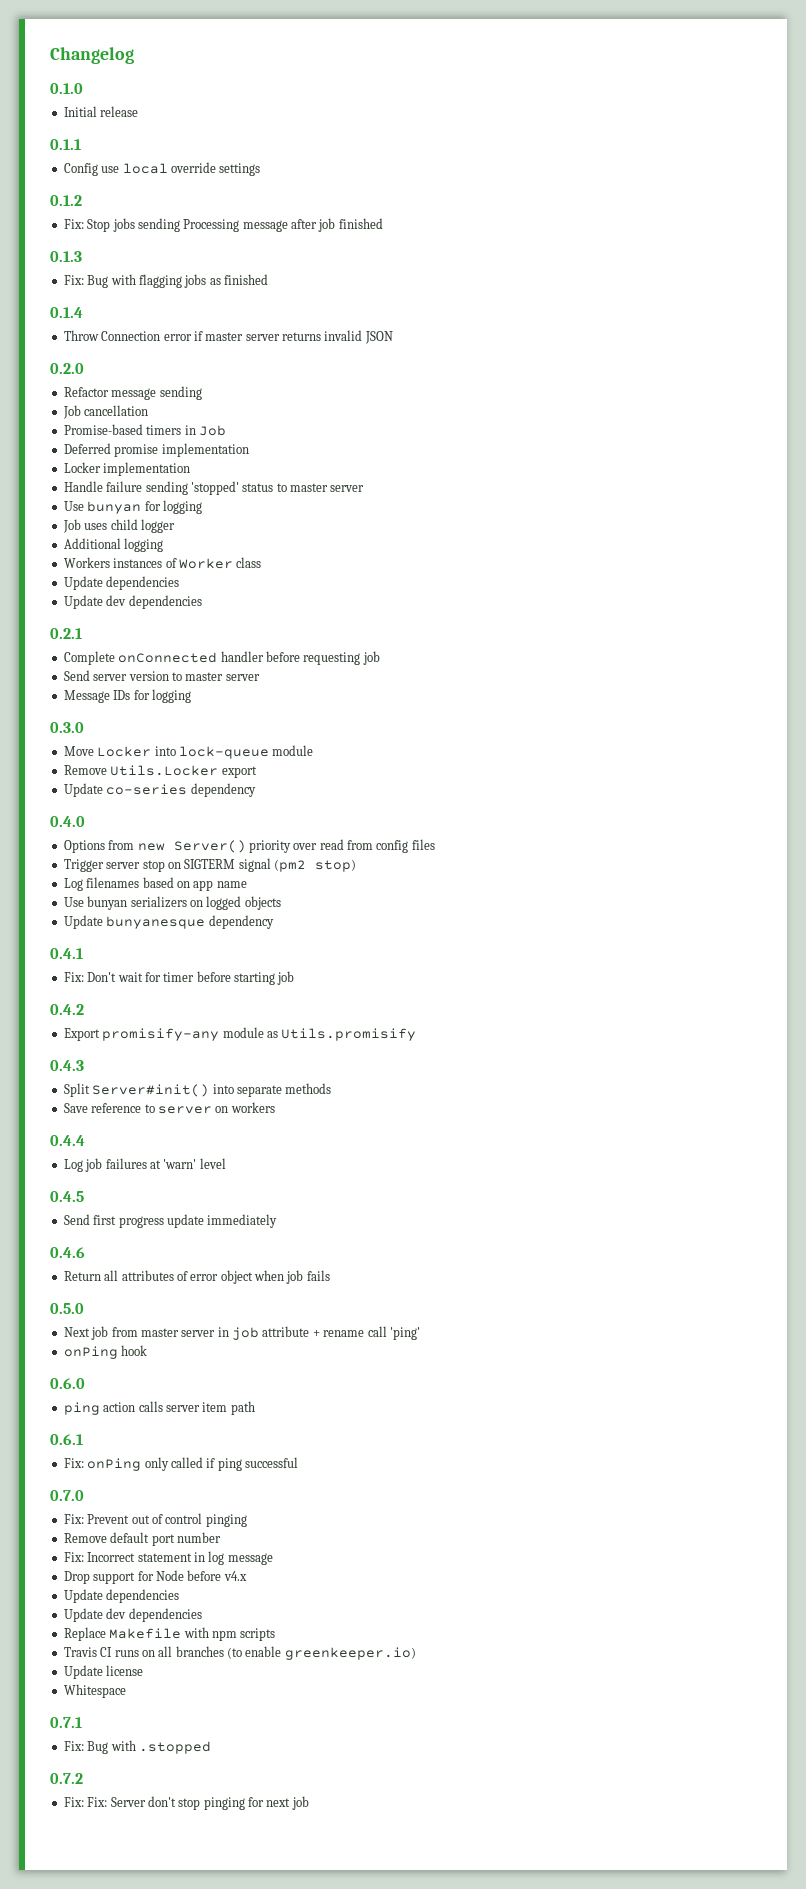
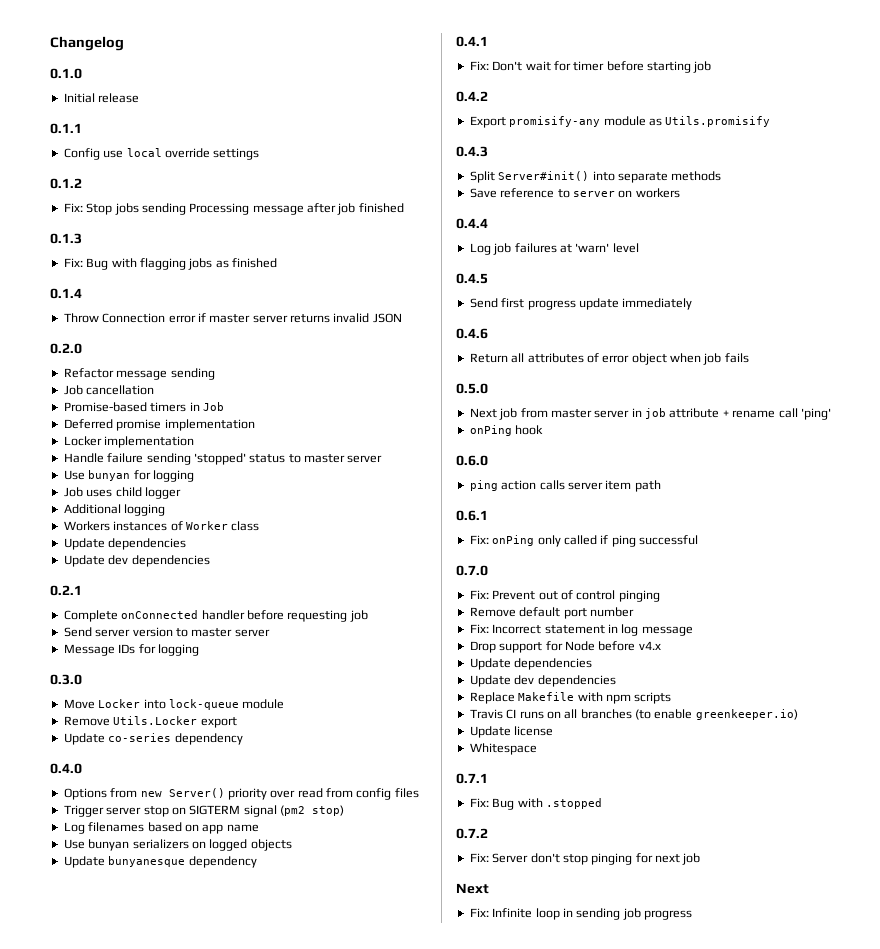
- Fix: Fix: Server don't stop pinging for next job
+ Fix: Server don't stop pinging for next job
+ Next
+ Fix: Infinite loop in sending job progress

